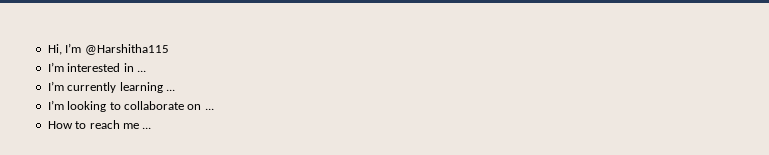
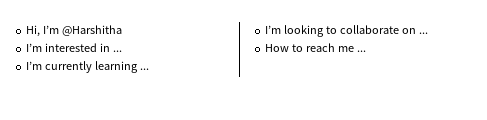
- Hi, I’m @Harshitha115
+ Hi, I’m @Harshitha

